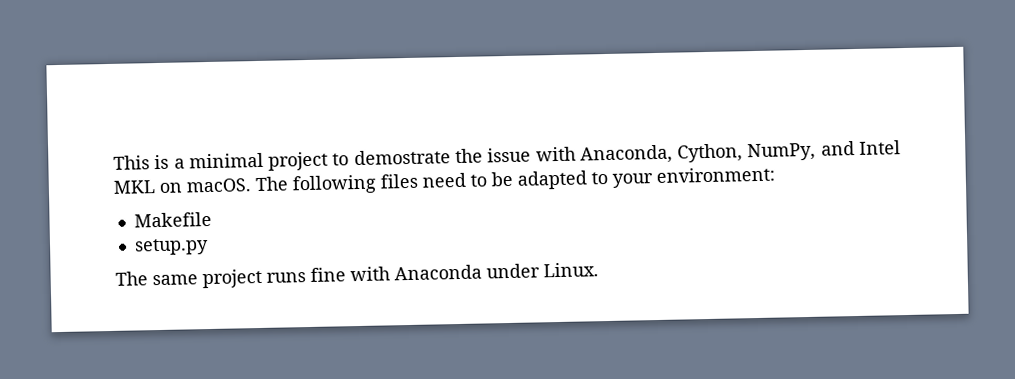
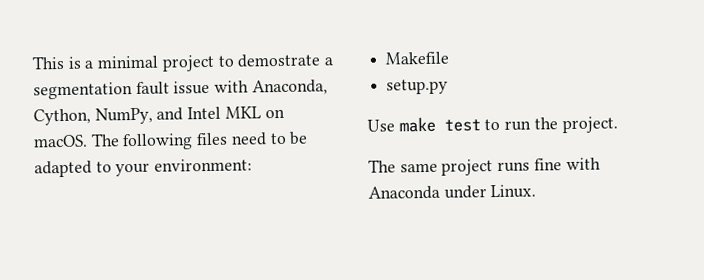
- This is a minimal project to demostrate the issue with Anaconda, Cython, NumPy, and Intel MKL on macOS.
+ This is a minimal project to demostrate a segmentation fault issue with Anaconda, Cython, NumPy, and Intel MKL on macOS.
+ Use make test to run the project.

